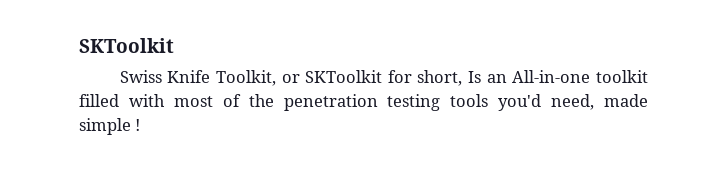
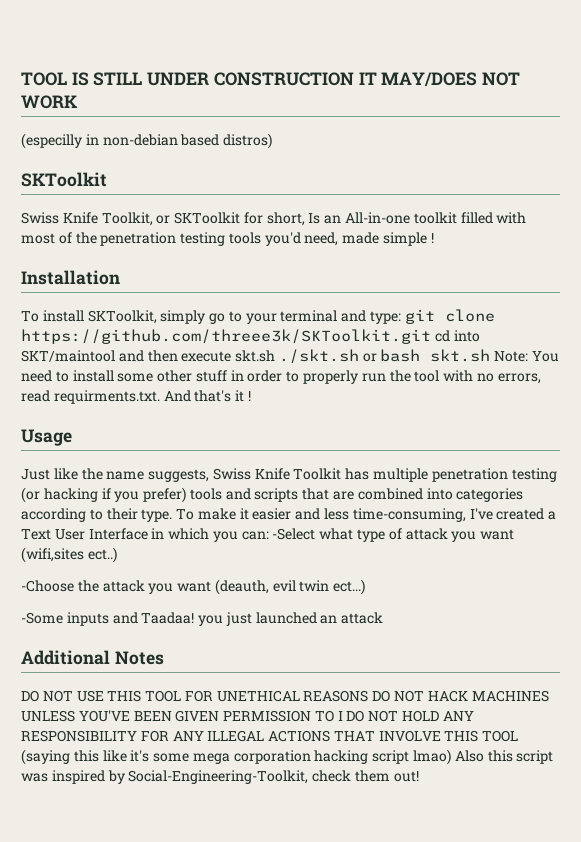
+ TOOL IS STILL UNDER CONSTRUCTION IT MAY/DOES NOT WORK
+ (especilly in non-debian based distros)
+ Installation
+ To install SKToolkit, simply go to your terminal and type: git clone https://github.com/threee3k/SKToolkit.git cd into SKT/maintool and then execute skt.sh ./skt.sh or bash skt.sh Note: You need to install some other stuff in order to properly run the tool with no errors, read requirments.txt. And that's it !
+ Usage
+ Just like the name suggests, Swiss Knife Toolkit has multiple penetration testing (or hacking if you prefer) tools and scripts that are combined into categories according to their type. To make it easier and less time-consuming, I've created a Text User Interface in which you can: -Select what type of attack you want (wifi,sites ect..)
+ -Choose the attack you want (deauth, evil twin ect...)
+ -Some inputs and Taadaa! you just launched an attack
+ Additional Notes
+ DO NOT USE THIS TOOL FOR UNETHICAL REASONS DO NOT HACK MACHINES UNLESS YOU'VE BEEN GIVEN PERMISSION TO I DO NOT HOLD ANY RESPONSIBILITY FOR ANY ILLEGAL ACTIONS THAT INVOLVE THIS TOOL (saying this like it's some mega corporation hacking script lmao) Also this script was inspired by Social-Engineering-Toolkit, check them out!

